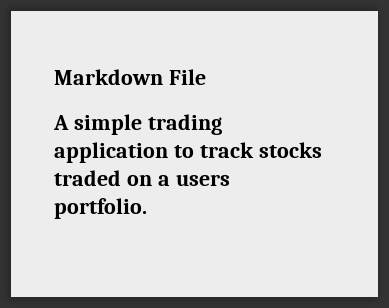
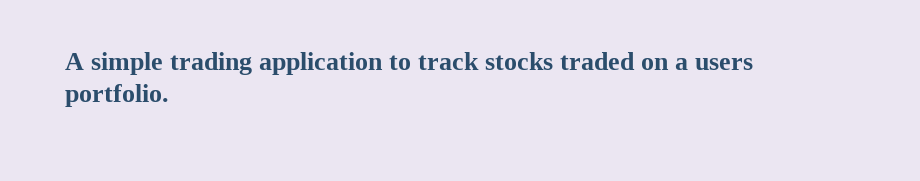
- Markdown File

